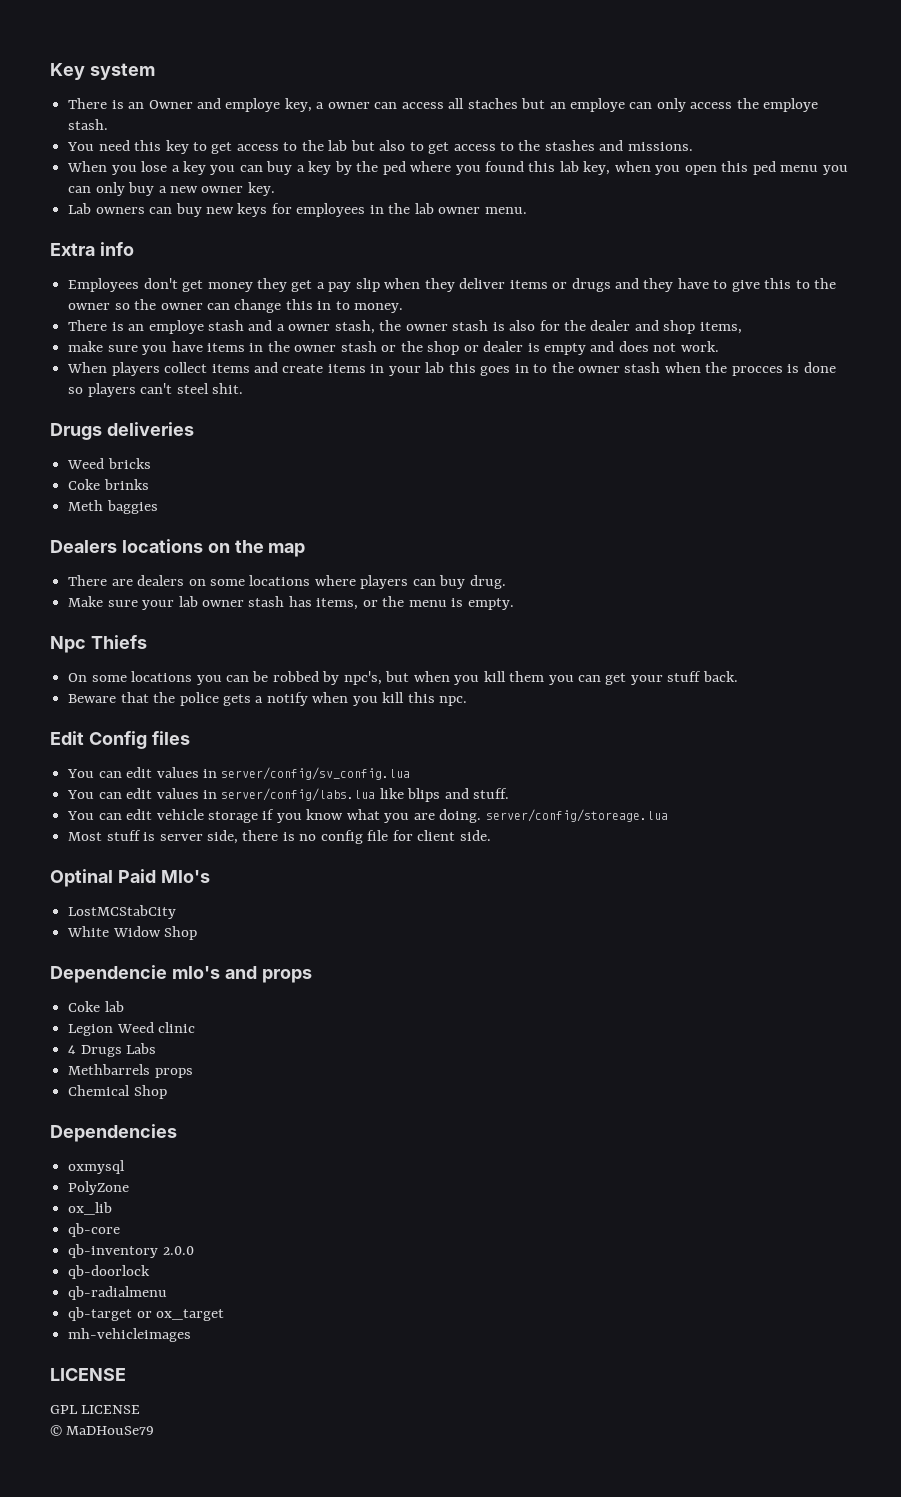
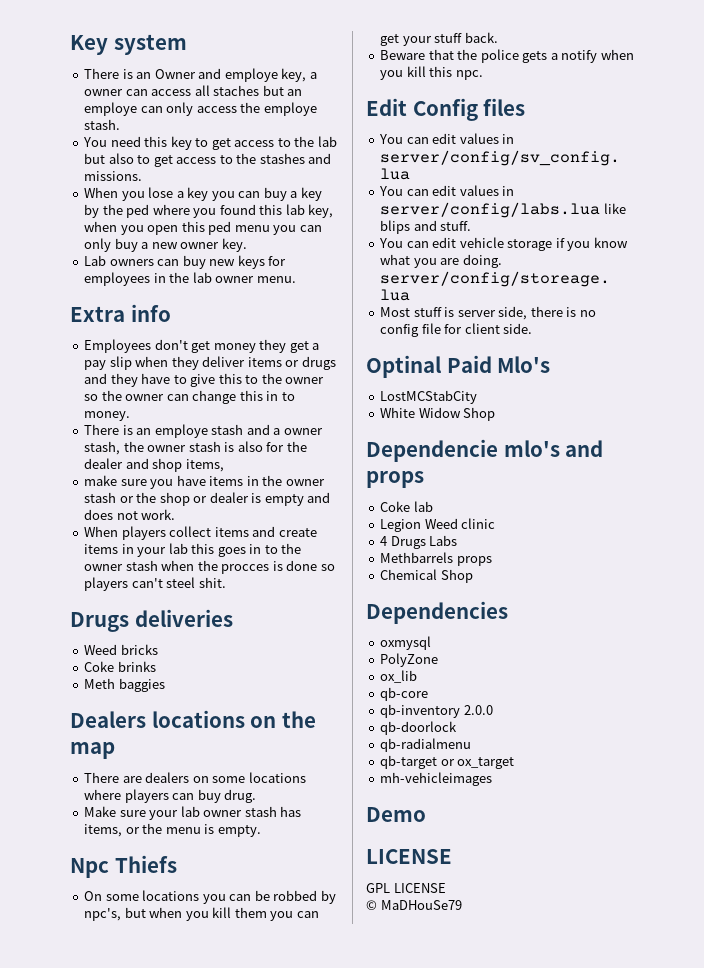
+ Demo

